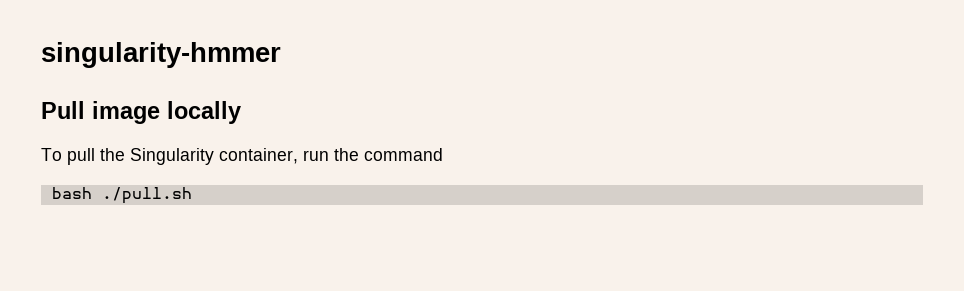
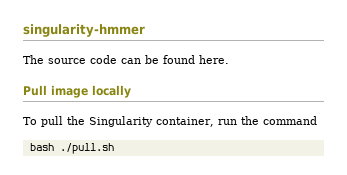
+ The source code can be found here.

